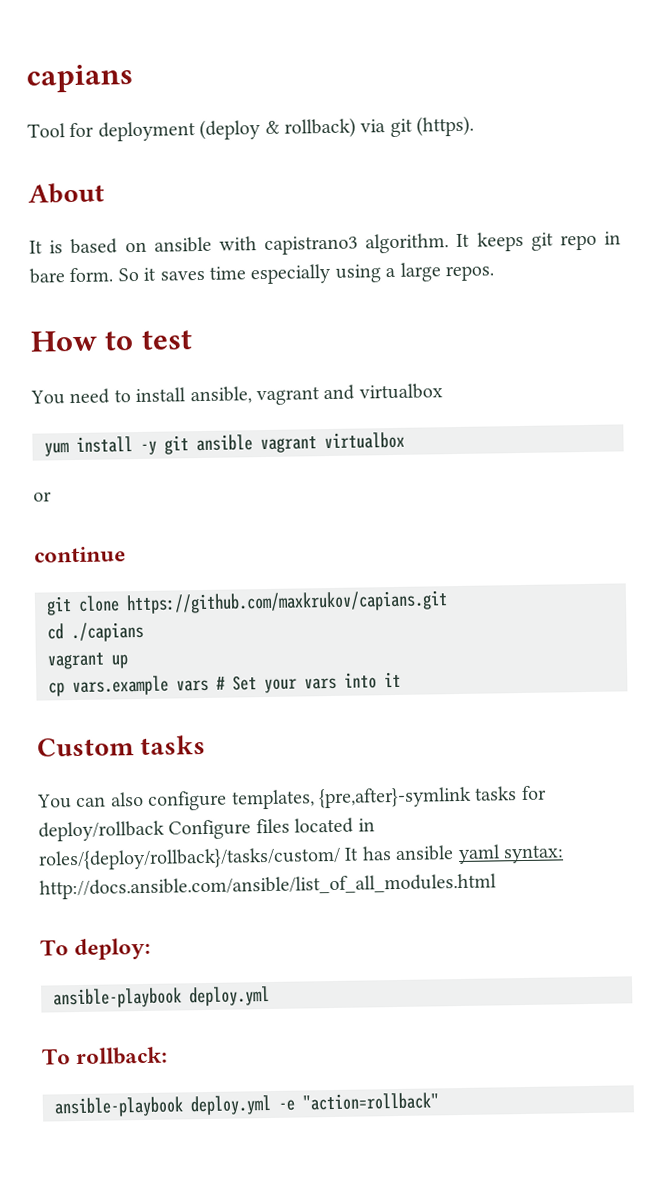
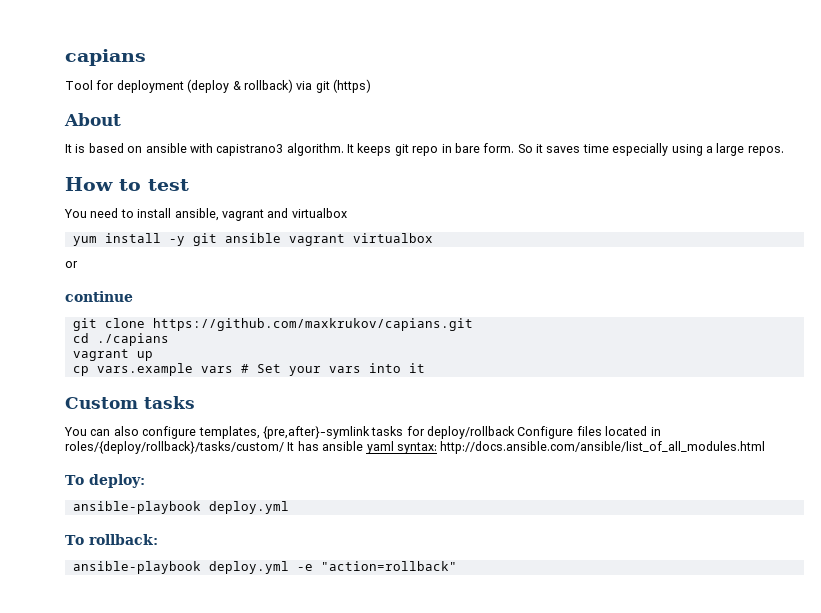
- Tool for deployment (deploy & rollback) via git (https).
+ Tool for deployment (deploy & rollback) via git (https)

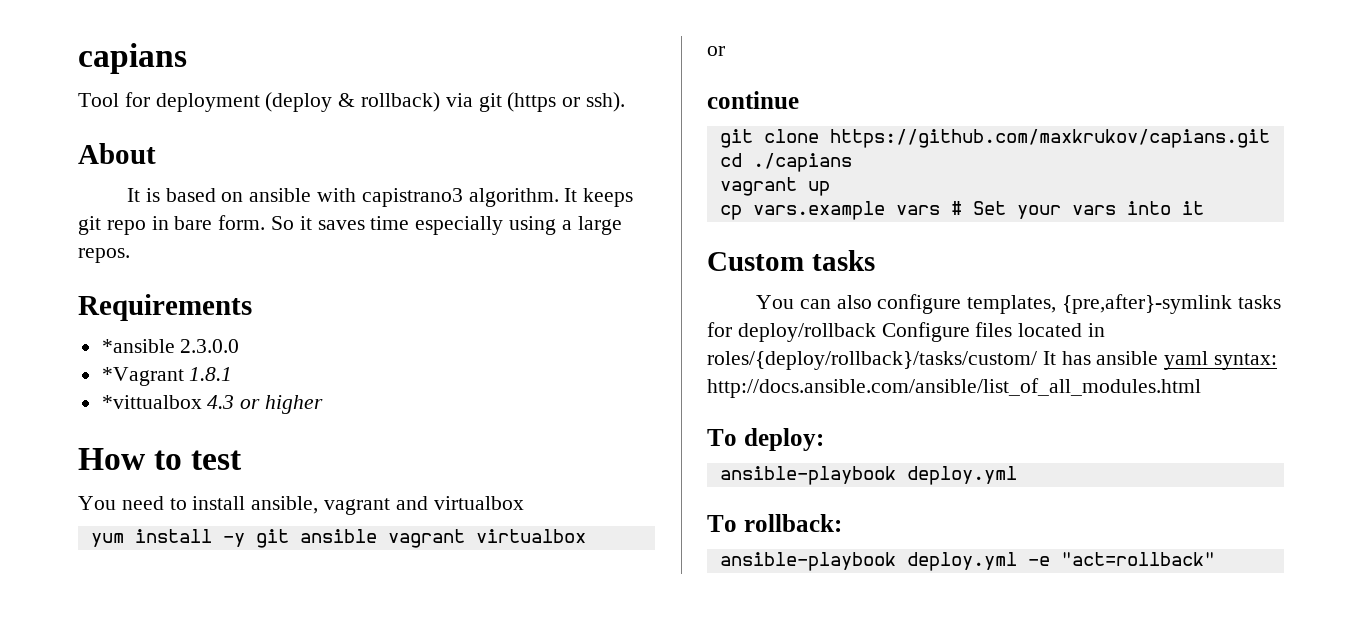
- Tool for deployment (deploy & rollback) via git (https)
+ Tool for deployment (deploy & rollback) via git (https or ssh).
+ Requirements
+ *ansible 2.3.0.0
+ *Vagrant 1.8.1
+ *vittualbox 4.3 or higher
- ansible-playbook deploy.yml -e "action=rollback"
+ ansible-playbook deploy.yml -e "act=rollback"

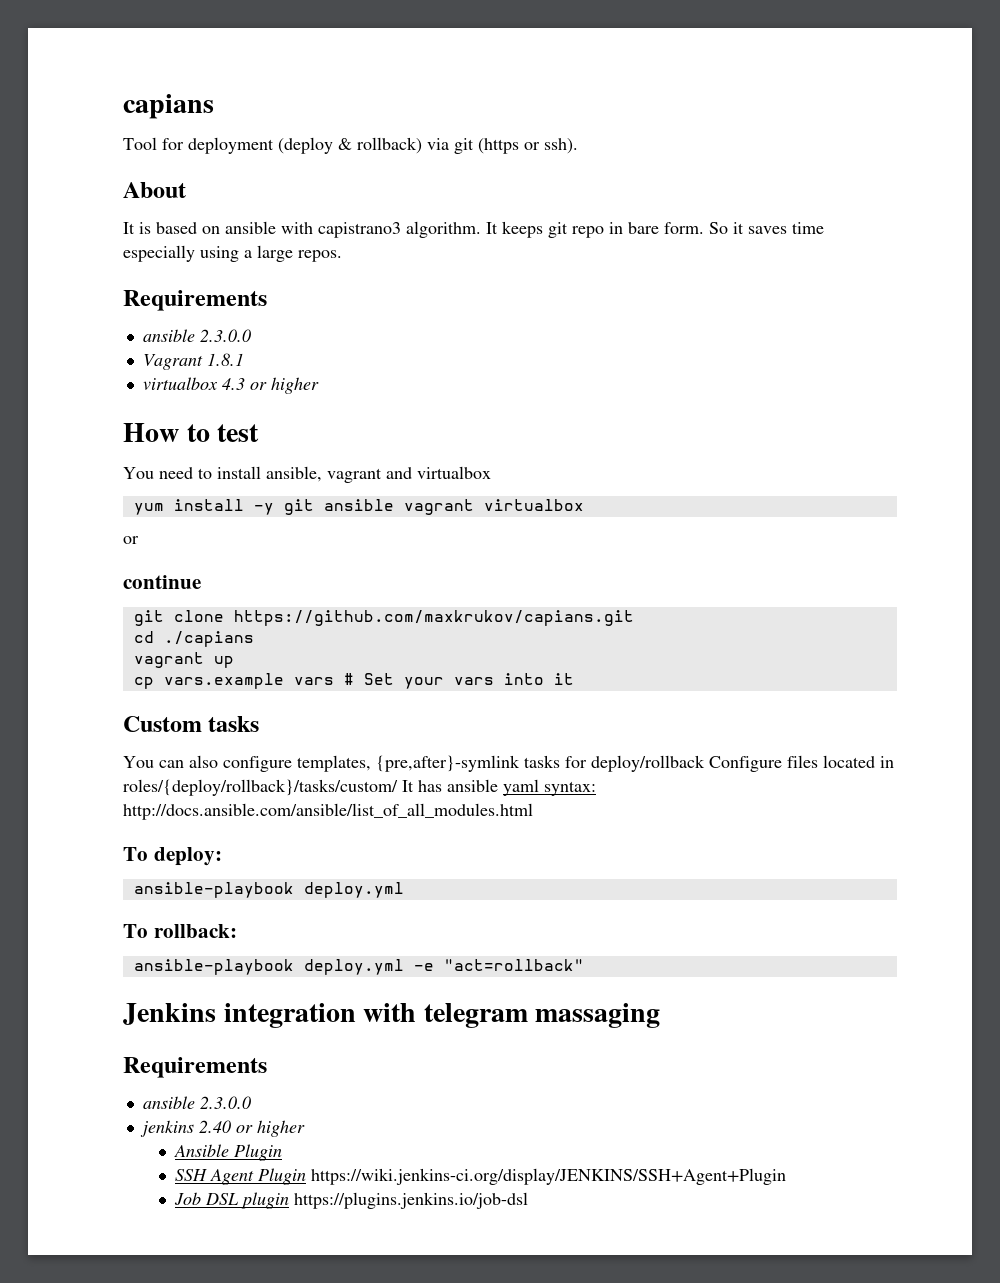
  So it saves time especially using a large repos.
  Requirements
- *ansible 2.3.0.0
- *Vagrant 1.8.1
+ ansible 2.3.0.0
+ Vagrant 1.8.1
- *vittualbox 4.3 or higher
+ virtualbox 4.3 or higher
+ Jenkins integration with telegram massaging
+ Requirements
+ ansible 2.3.0.0
+ jenkins 2.40 or higher
+ Ansible Plugin
+ SSH Agent Plugin https://wiki.jenkins-ci.org/display/JENKINS/SSH+Agent+Plugin
+ Job DSL plugin https://plugins.jenkins.io/job-dsl

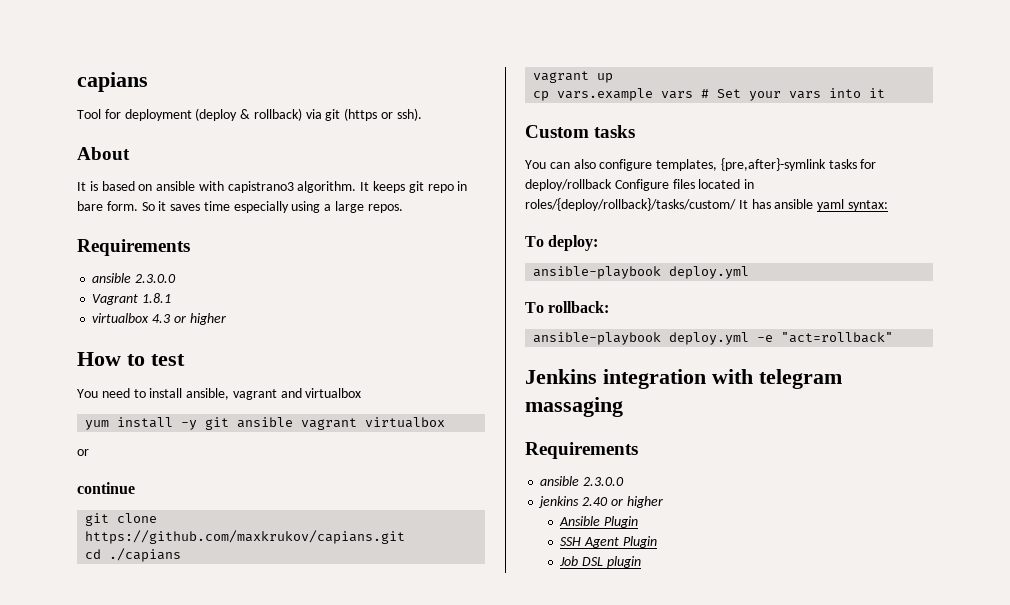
- You can also configure templates, {pre,after}-symlink tasks for deploy/rollback Configure files located in roles/{deploy/rollback}/tasks/custom/ It has ansible yaml syntax: http://docs.ansible.com/ansible/list_of_all_modules.html
+ You can also configure templates, {pre,after}-symlink tasks for deploy/rollback Configure files located in roles/{deploy/rollback}/tasks/custom/ It has ansible yaml syntax:
- SSH Agent Plugin https://wiki.jenkins-ci.org/display/JENKINS/SSH+Agent+Plugin
+ SSH Agent Plugin
- Job DSL plugin https://plugins.jenkins.io/job-dsl
+ Job DSL plugin

